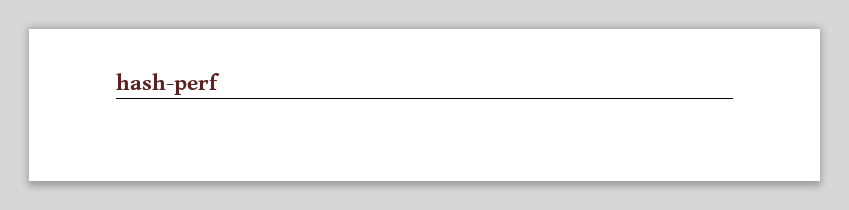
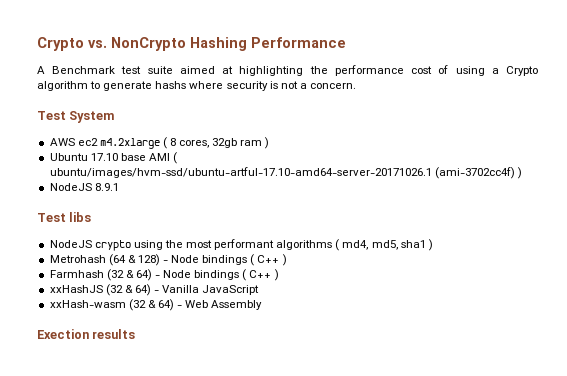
- hash-perf
+ Crypto vs. NonCrypto Hashing Performance
+ A Benchmark test suite aimed at highlighting the performance cost of using a Crypto algorithm to generate hashs where security is not a concern.
+ Test System
+ AWS ec2 m4.2xlarge ( 8 cores, 32gb ram )
+ Ubuntu 17.10 base AMI ( ubuntu/images/hvm-ssd/ubuntu-artful-17.10-amd64-server-20171026.1 (ami-3702cc4f) )
+ NodeJS 8.9.1
+ Test libs
+ NodeJS crypto using the most performant algorithms ( md4, md5, sha1 )
+ Metrohash (64 & 128) - Node bindings ( C++ )
+ Farmhash (32 & 64) - Node bindings ( C++ )
+ xxHashJS (32 & 64) - Vanilla JavaScript
+ xxHash-wasm (32 & 64) - Web Assembly
+ Exection results

